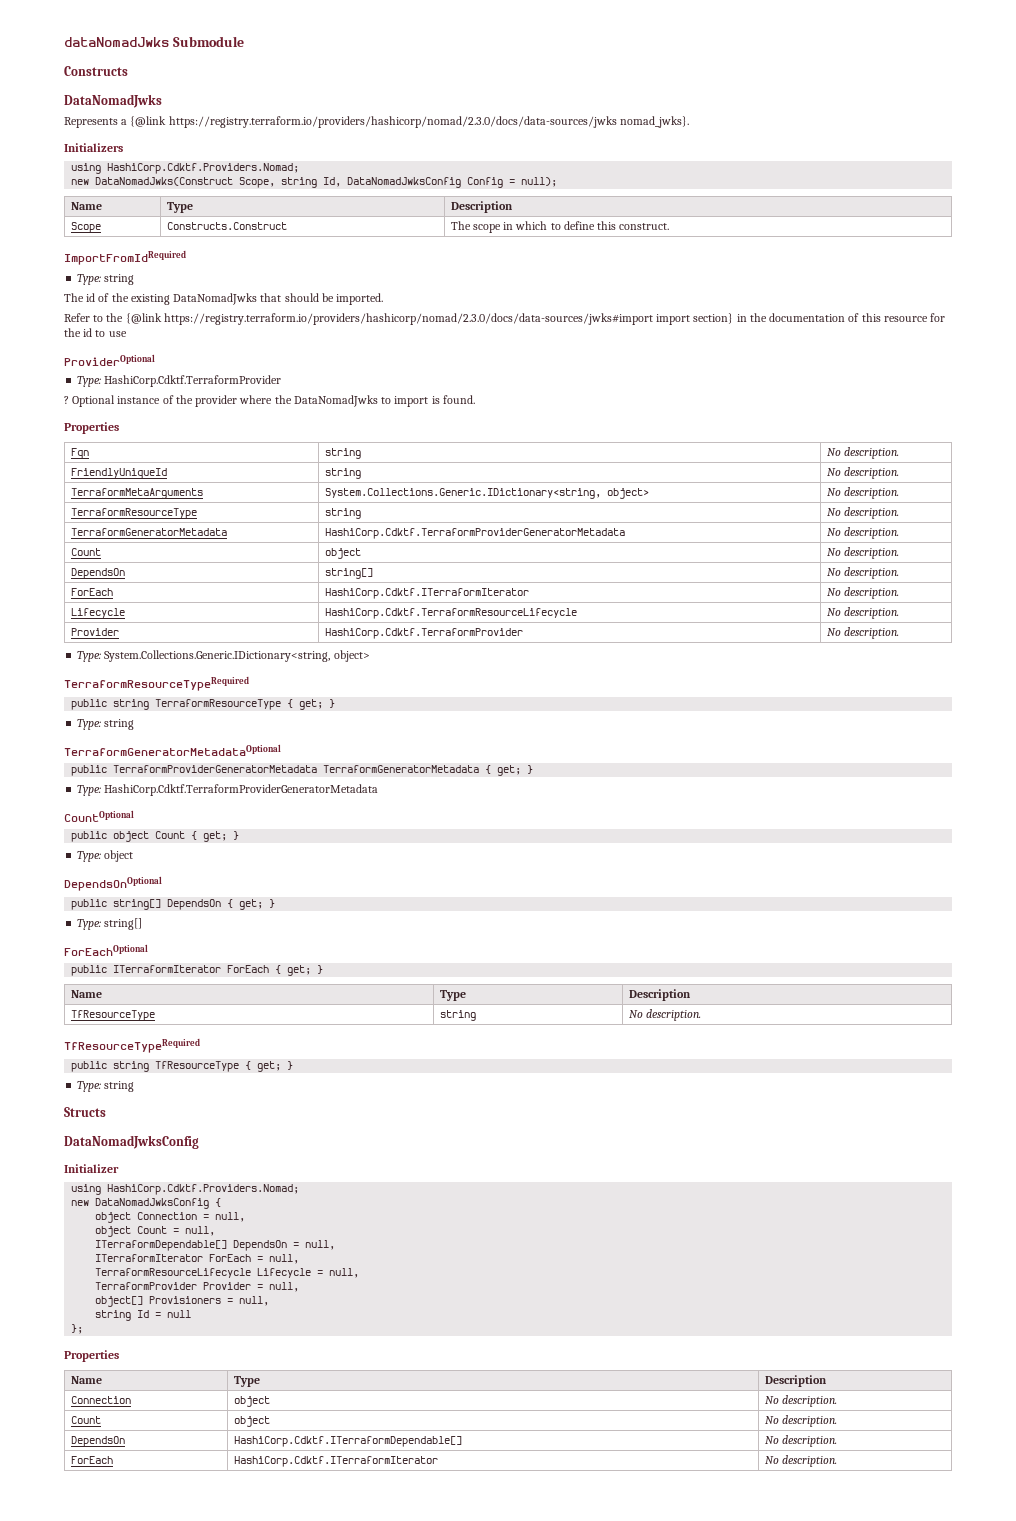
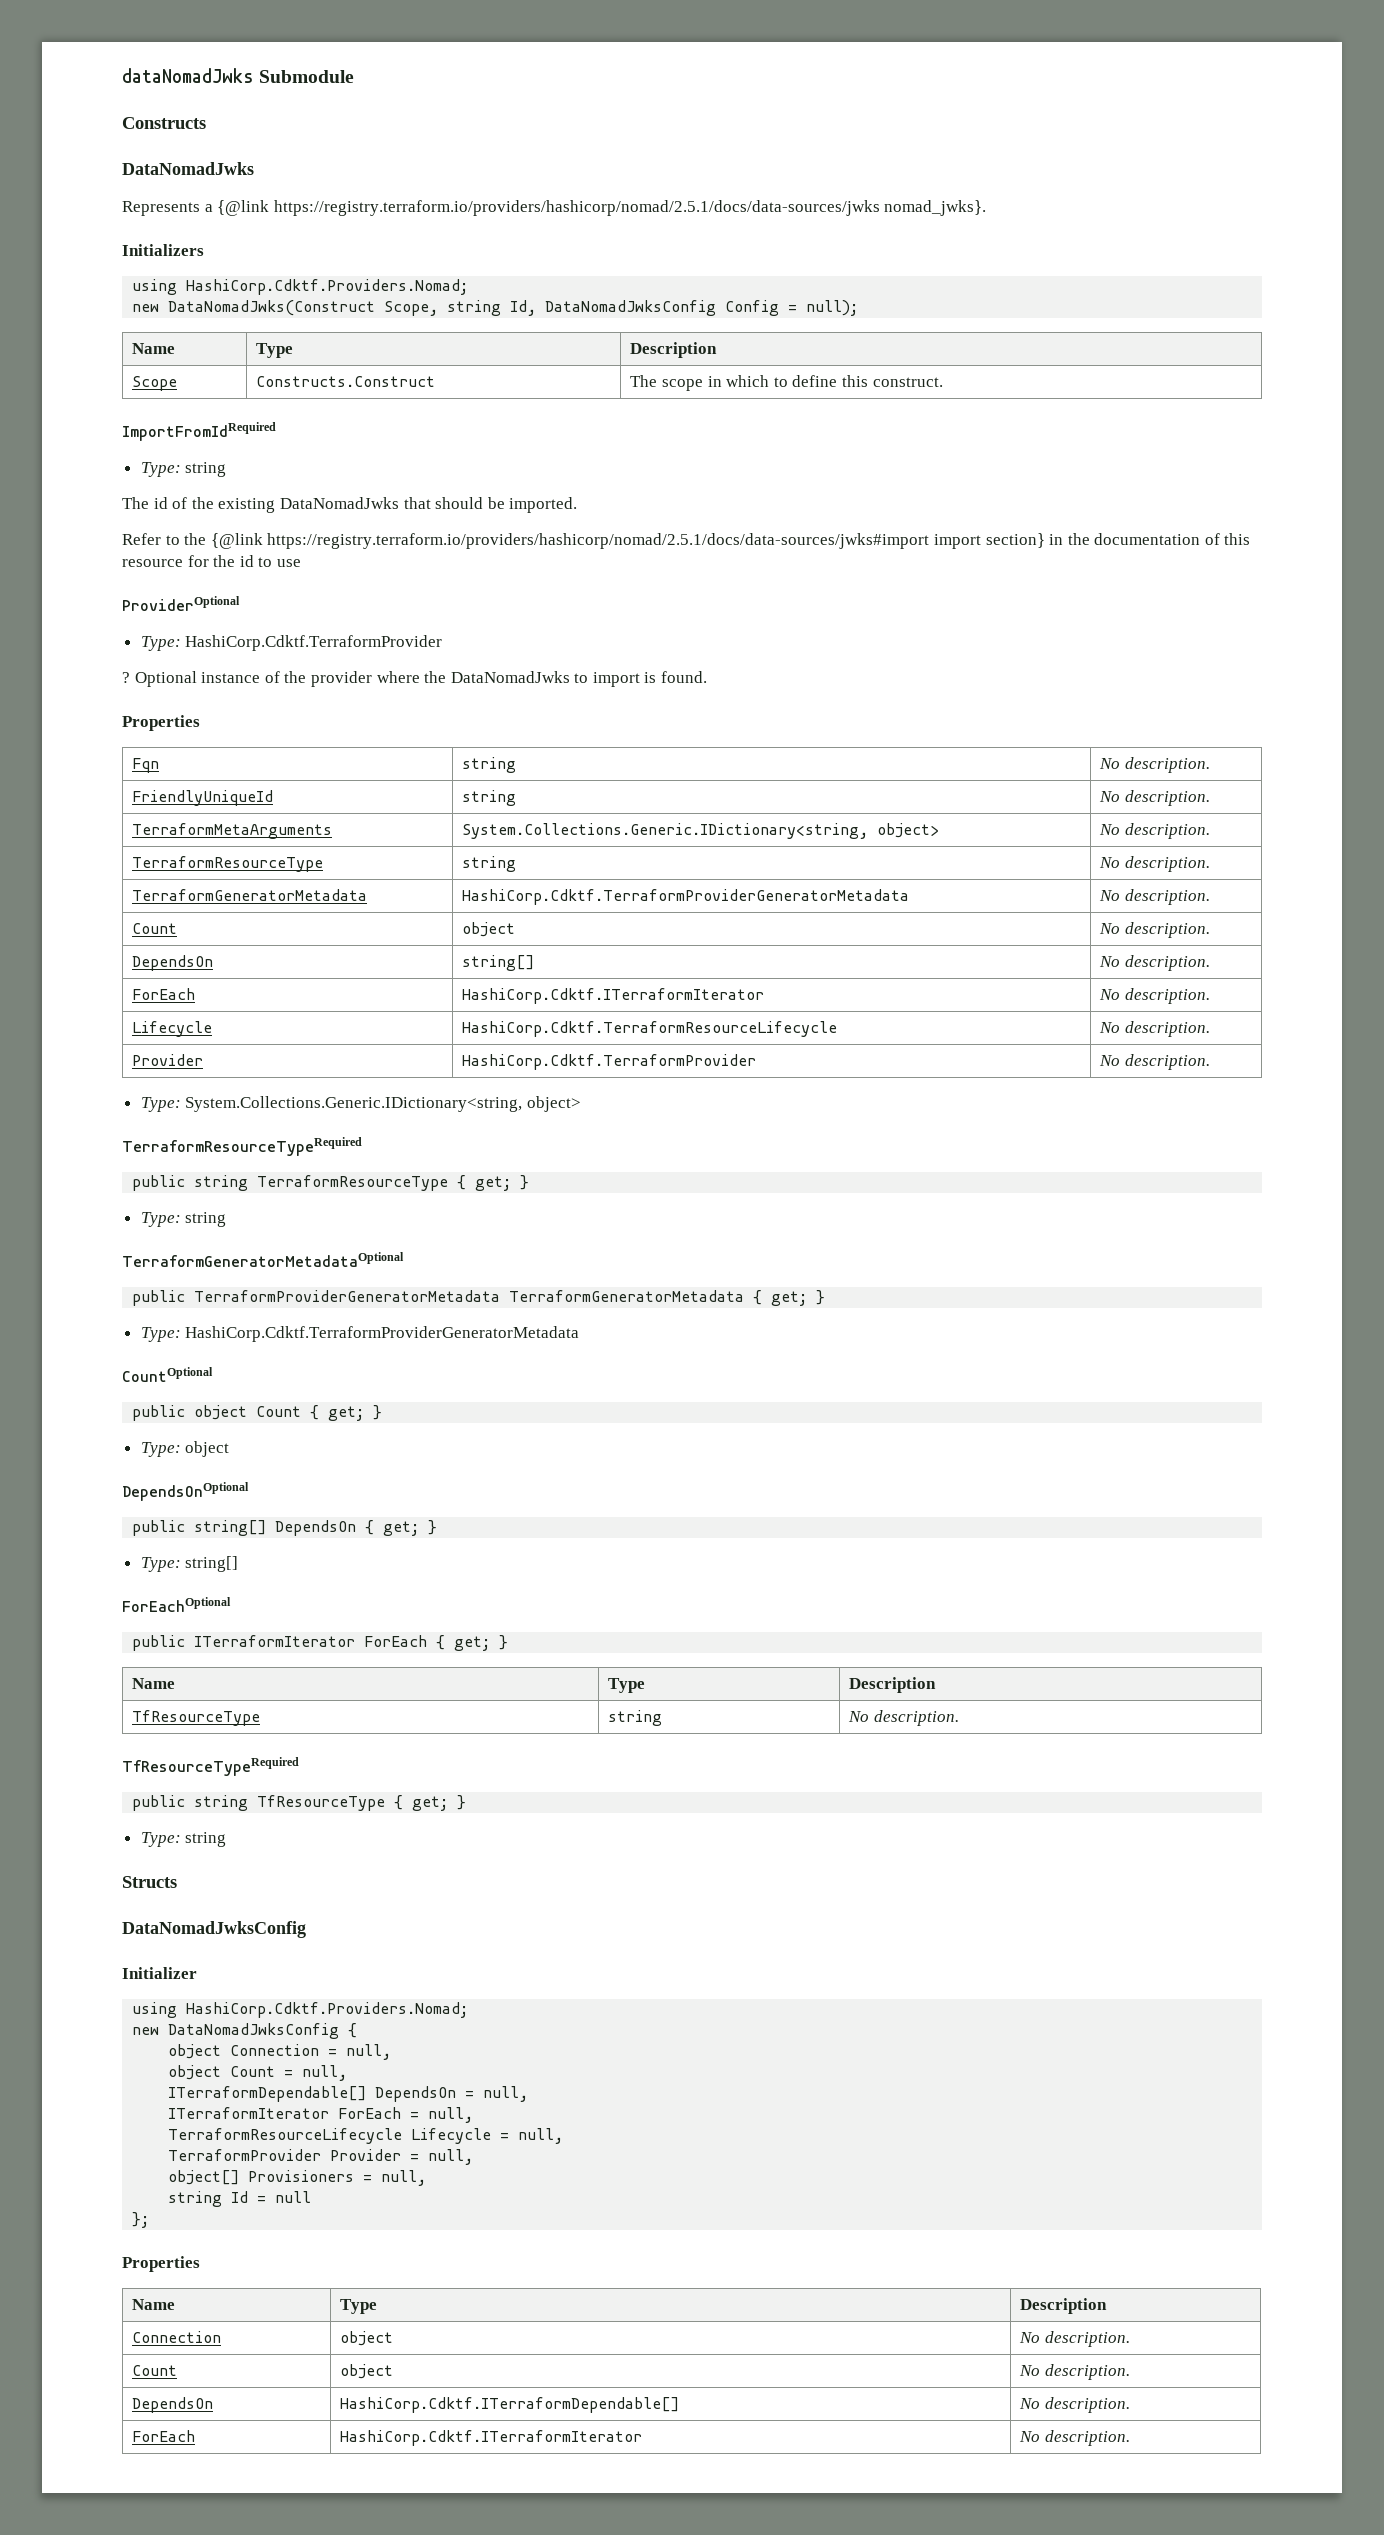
- Represents a {@link https://registry.terraform.io/providers/hashicorp/nomad/2.3.0/docs/data-sources/jwks nomad_jwks}.
+ Represents a {@link https://registry.terraform.io/providers/hashicorp/nomad/2.5.1/docs/data-sources/jwks nomad_jwks}.
- Refer to the {@link https://registry.terraform.io/providers/hashicorp/nomad/2.3.0/docs/data-sources/jwks#import import section} in the documentation of this resource for the id to use
+ Refer to the {@link https://registry.terraform.io/providers/hashicorp/nomad/2.5.1/docs/data-sources/jwks#import import section} in the documentation of this resource for the id to use

